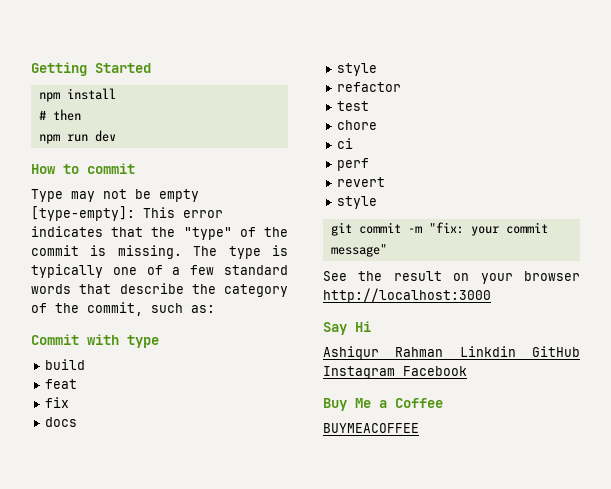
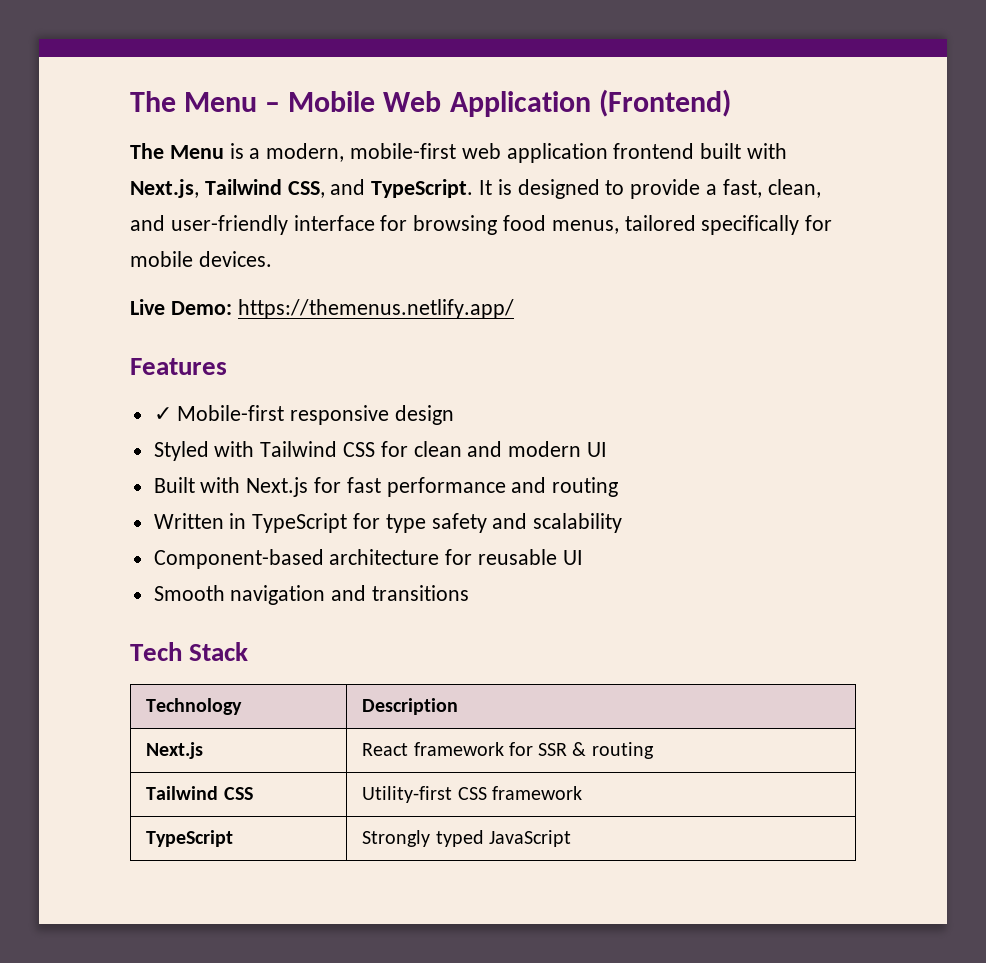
- Getting Started
- npm install
- # then
- npm run dev
- How to commit
- Type may not be empty [type-empty]: This error indicates that the "type" of the commit is missing. The type is typically one of a few standard words that describe the category of the commit, such as:
- Commit with type
- build
- feat
- fix
- docs
- style
- refactor
- test
- chore
- ci
- perf
- revert
- style
- git commit -m "fix: your commit message"
- See the result on your browser http://localhost:3000
- Say Hi
- Ashiqur Rahman Linkdin GitHub Instagram Facebook
- Buy Me a Coffee
- BUYMEACOFFEE
+ The Menu – Mobile Web Application (Frontend)
+ The Menu is a modern, mobile-first web application frontend built with Next.js, Tailwind CSS, and TypeScript. It is designed to provide a fast, clean, and user-friendly interface for browsing food menus, tailored specifically for mobile devices.
+ Live Demo: https://themenus.netlify.app/
+ Features
+ ✓ Mobile-first responsive design
+ Styled with Tailwind CSS for clean and modern UI
+ Built with Next.js for fast performance and routing
+ Written in TypeScript for type safety and scalability
+ Component-based architecture for reusable UI
+ Smooth navigation and transitions
+ Tech Stack
+ Technology | Description
+ Next.js | React framework for SSR & routing
+ Tailwind CSS | Utility-first CSS framework
+ TypeScript | Strongly typed JavaScript

